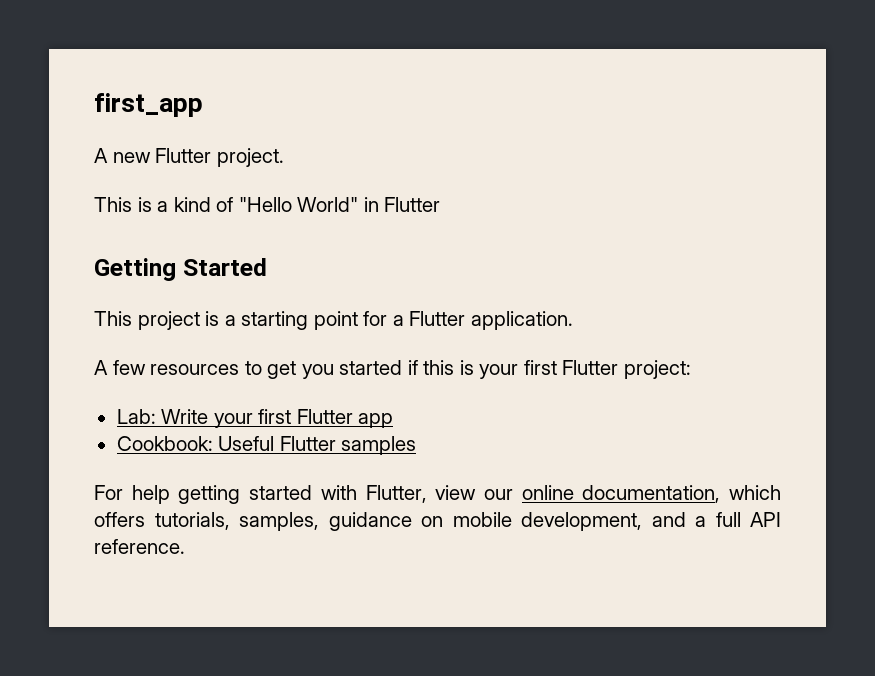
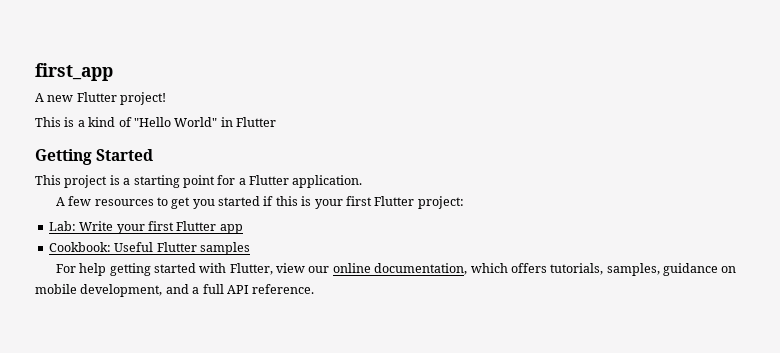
- A new Flutter project.
+ A new Flutter project!

